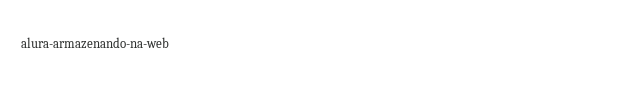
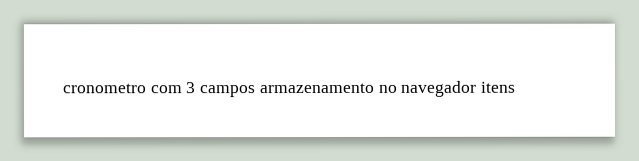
- alura-armazenando-na-web
+ cronometro com 3 campos armazenamento no navegador itens

